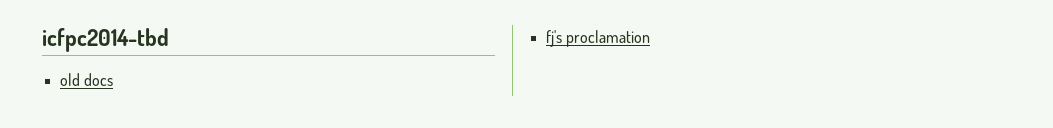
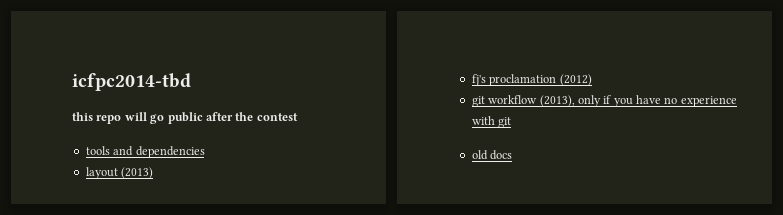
+ this repo will go public after the contest
+ tools and dependencies
+ layout (2013)
+ fj's proclamation (2012)
+ git workflow (2013), only if you have no experience with git
- fj's proclamation

